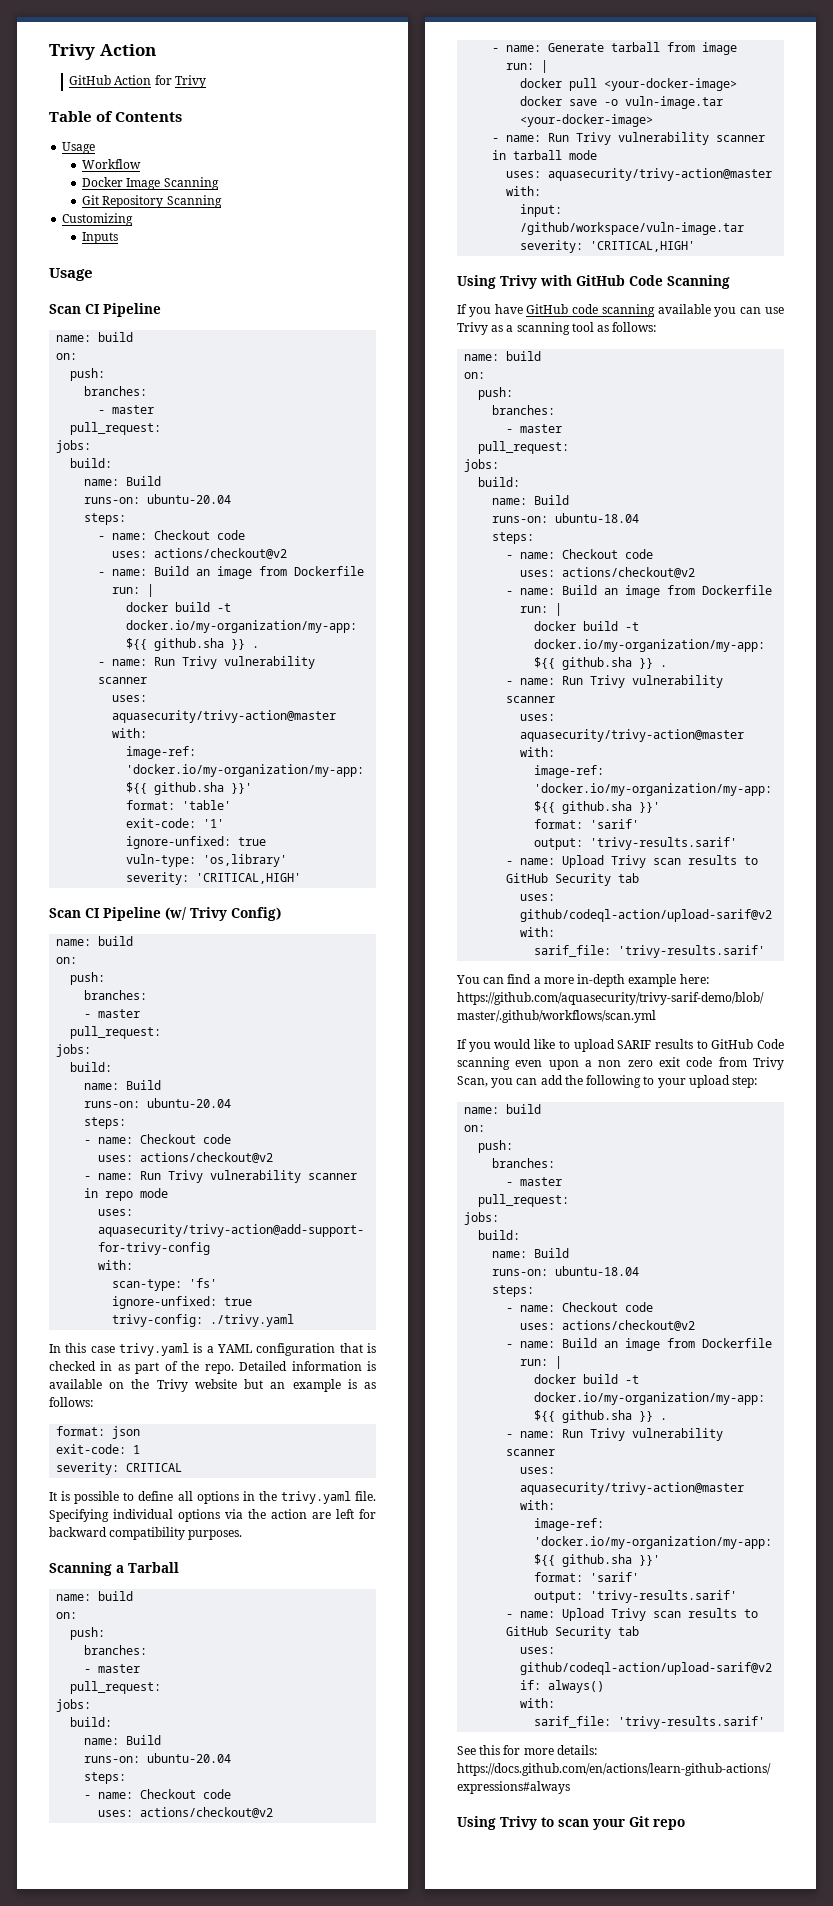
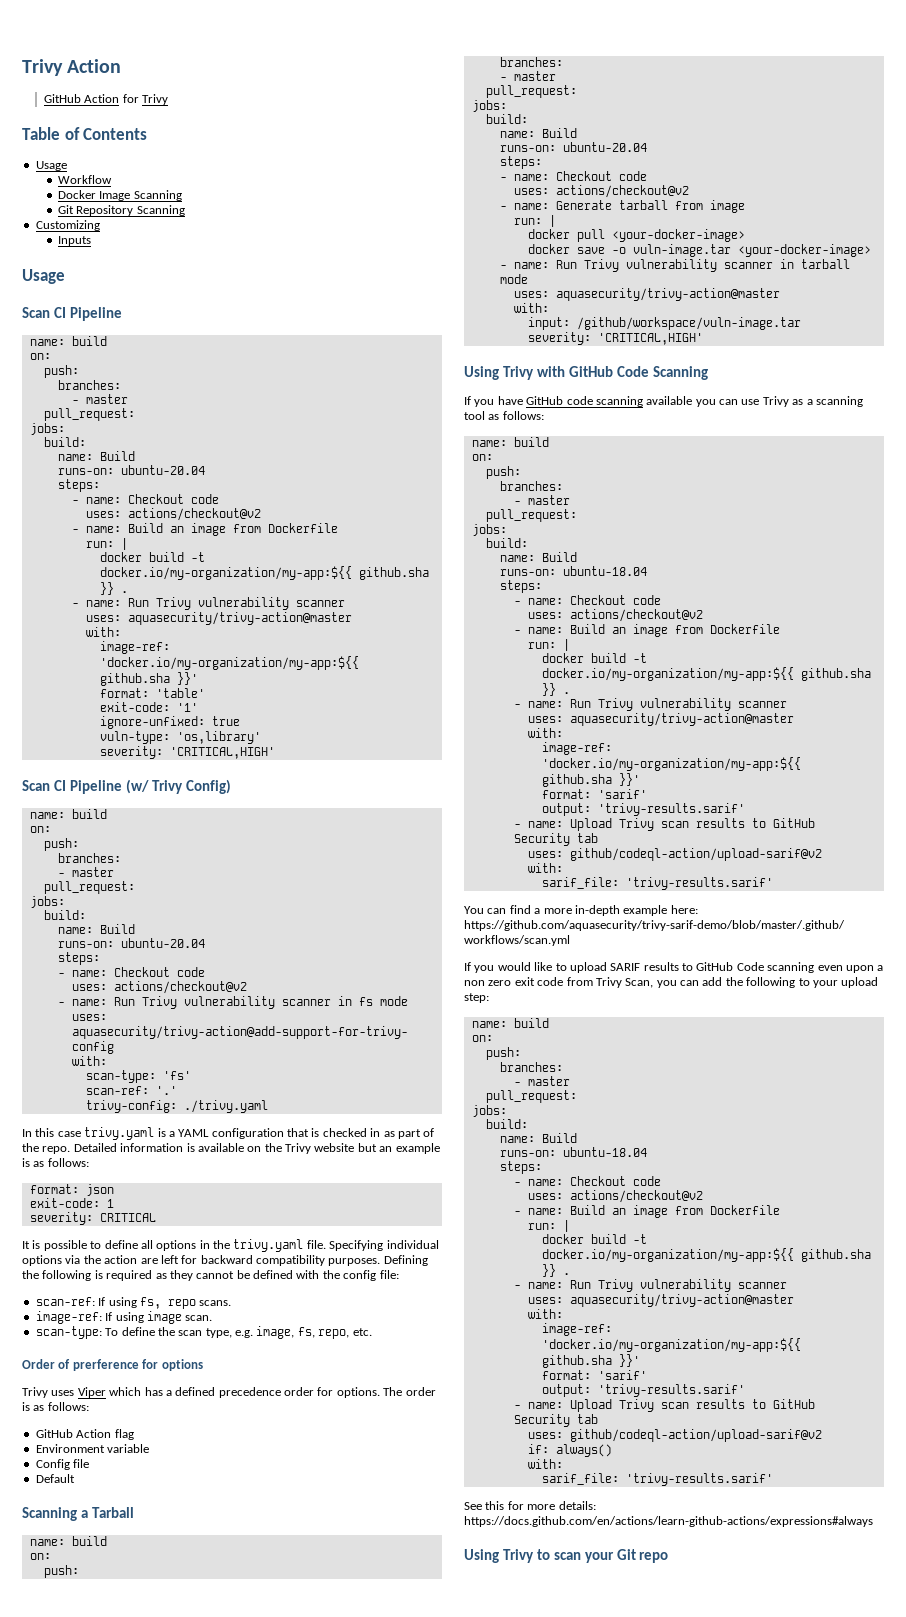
- - name: Run Trivy vulnerability scanner in repo mode
+ - name: Run Trivy vulnerability scanner in fs mode
  scan-type: 'fs'
- ignore-unfixed: true
+ scan-ref: '.'
+ Defining the following is required as they cannot be defined with the config file:
+ scan-ref: If using fs, repo scans.
+ image-ref: If using image scan.
+ scan-type: To define the scan type, e.g. image, fs, repo, etc.
+ Order of prerference for options
+ Trivy uses Viper which has a defined precedence order for options. The order is as follows:
+ GitHub Action flag
+ Environment variable
+ Config file
+ Default

